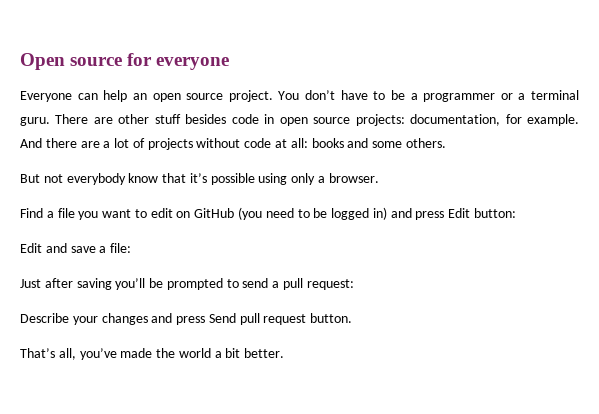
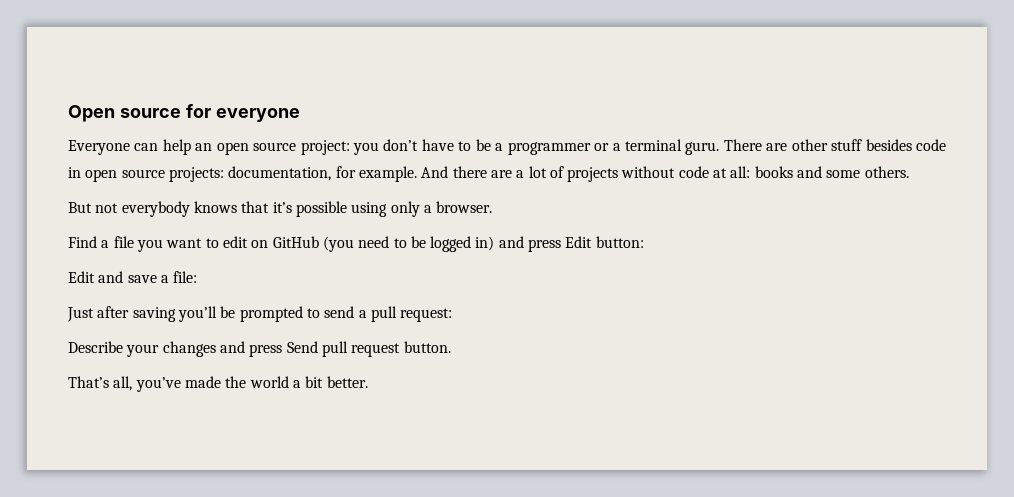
- Everyone can help an open source project. You don’t have to be a programmer or a terminal guru.
+ Everyone can help an open source project: you don’t have to be a programmer or a terminal guru.
- But not everybody know that it’s possible using only a browser.
+ But not everybody knows that it’s possible using only a browser.

